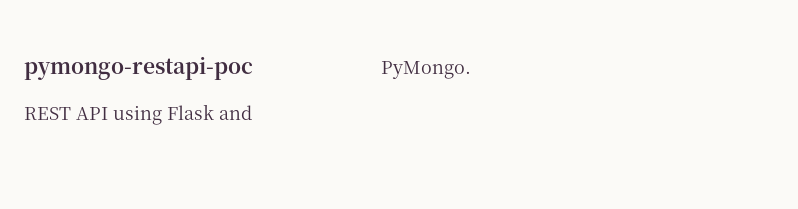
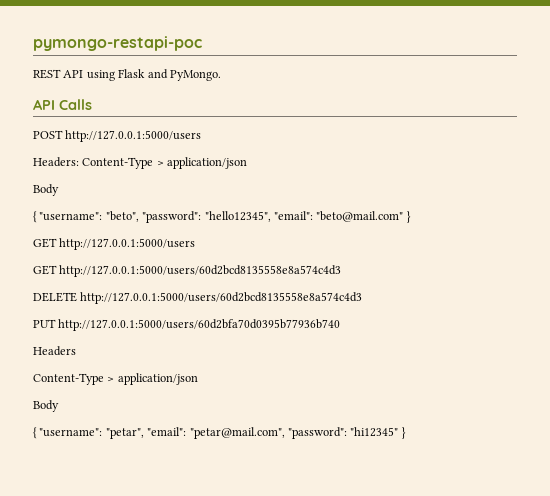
+ API Calls
+ POST http://127.0.0.1:5000/users
+ Headers: Content-Type > application/json
+ Body
+ { "username": "beto", "password": "hello12345", "email": "beto@mail.com" }
+ GET http://127.0.0.1:5000/users
+ GET http://127.0.0.1:5000/users/60d2bcd8135558e8a574c4d3
+ DELETE http://127.0.0.1:5000/users/60d2bcd8135558e8a574c4d3
+ PUT http://127.0.0.1:5000/users/60d2bfa70d0395b77936b740
+ Headers
+ Content-Type > application/json
+ Body
+ { "username": "petar", "email": "petar@mail.com", "password": "hi12345" }

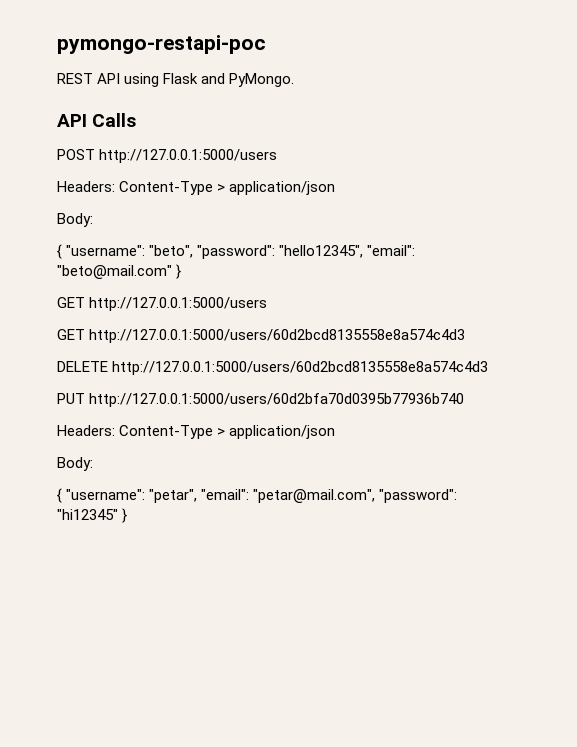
  POST http://127.0.0.1:5000/users
  Headers: Content-Type > application/json
- Body
+ Body:
  PUT http://127.0.0.1:5000/users/60d2bfa70d0395b77936b740
- Headers
- Content-Type > application/json
- Body
+ Headers: Content-Type > application/json
+ Body:

